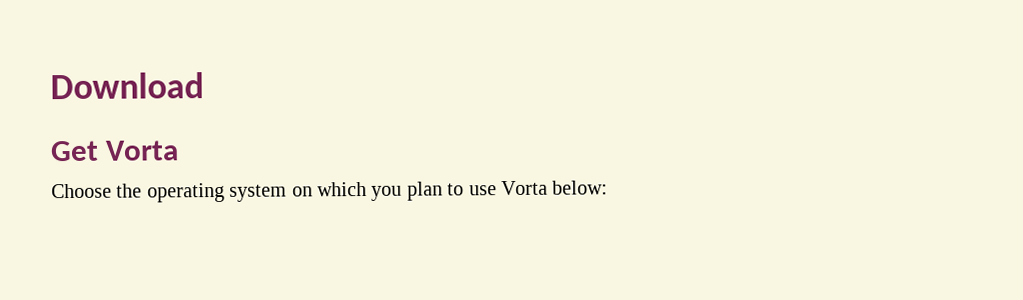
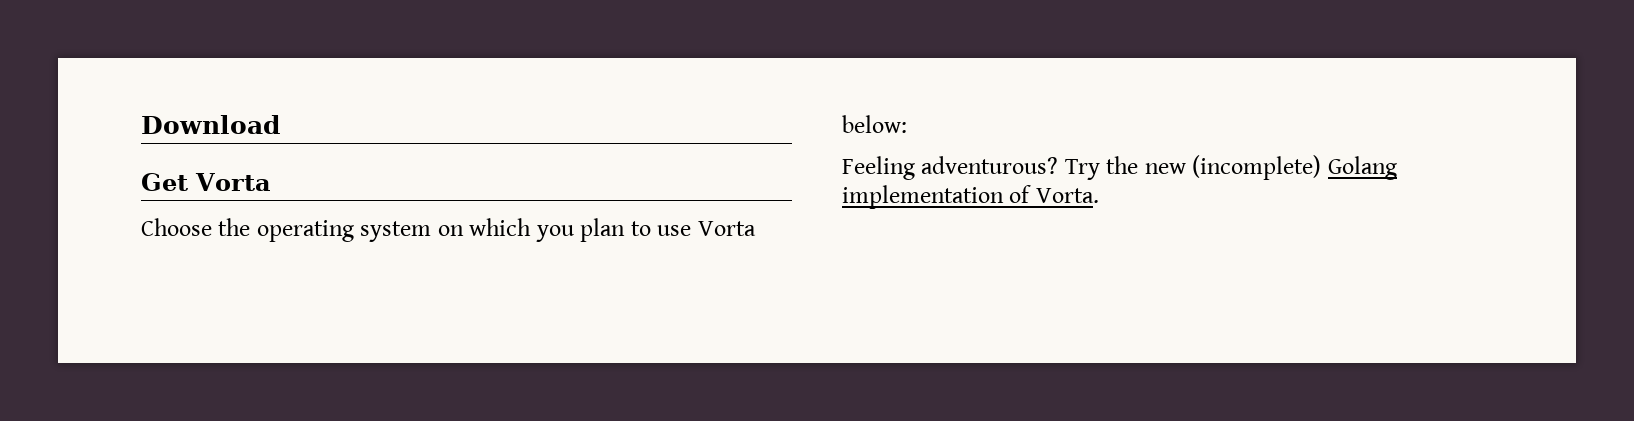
+ Feeling adventurous? Try the new (incomplete) Golang implementation of Vorta.

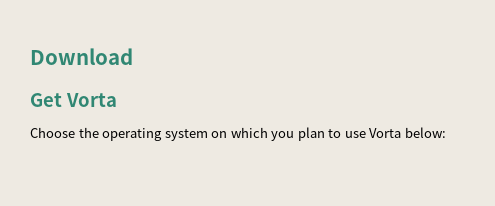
- Feeling adventurous? Try the new (incomplete) Golang implementation of Vorta.

